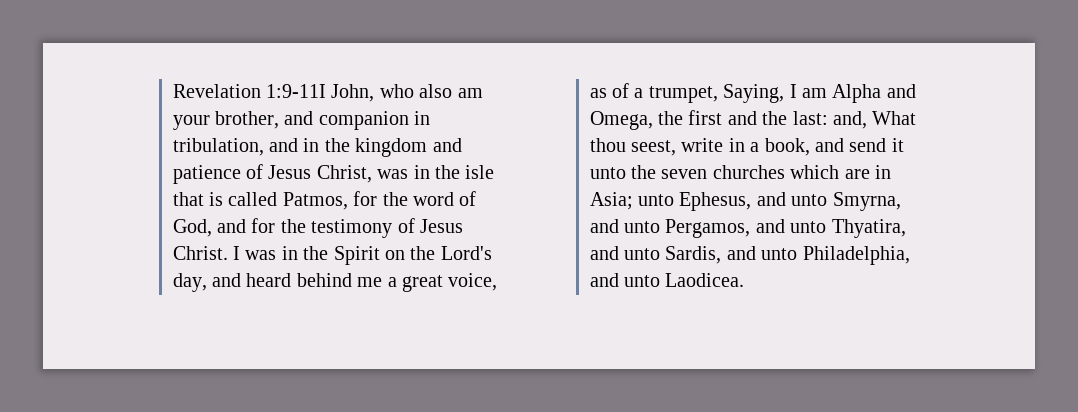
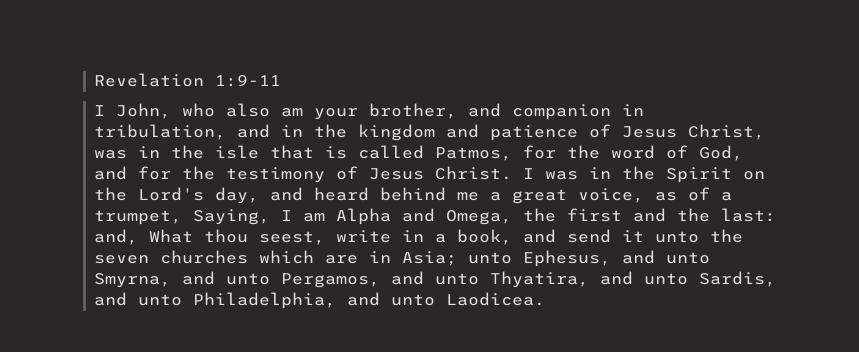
- Revelation 1:9-11I John, who also am your brother, and companion in tribulation, and in the kingdom and patience of Jesus Christ, was in the isle that is called Patmos, for the word of God, and for the testimony of Jesus Christ.
+ Revelation 1:9-11
+ I John, who also am your brother, and companion in tribulation, and in the kingdom and patience of Jesus Christ, was in the isle that is called Patmos, for the word of God, and for the testimony of Jesus Christ.

